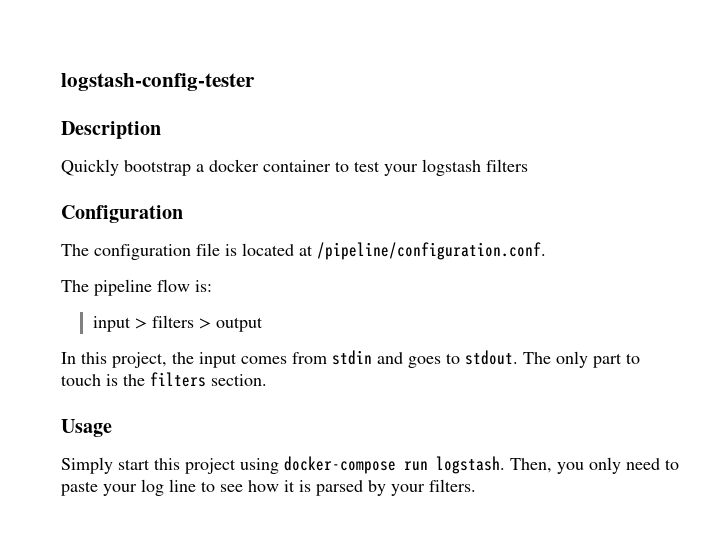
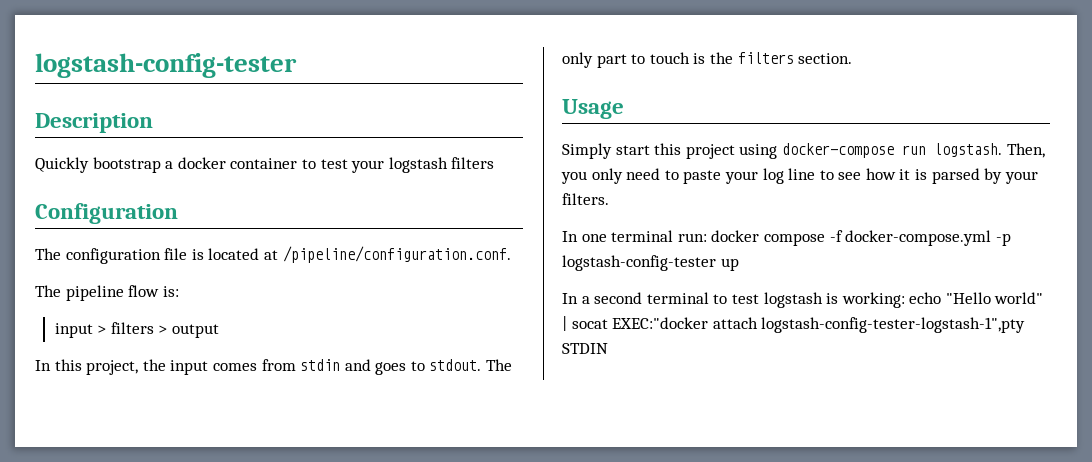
+ In one terminal run: docker compose -f docker-compose.yml -p logstash-config-tester up
+ In a second terminal to test logstash is working: echo "Hello world" | socat EXEC:"docker attach logstash-config-tester-logstash-1",pty STDIN

